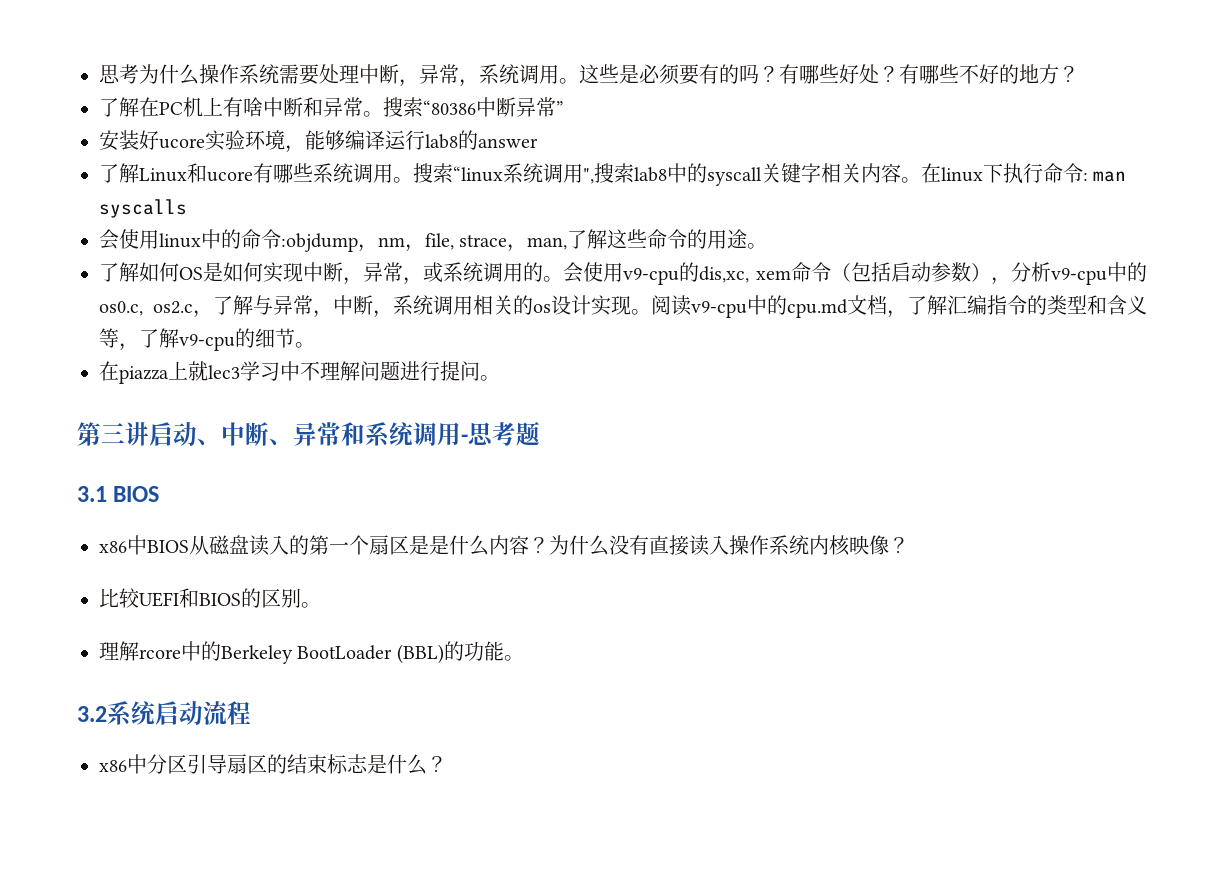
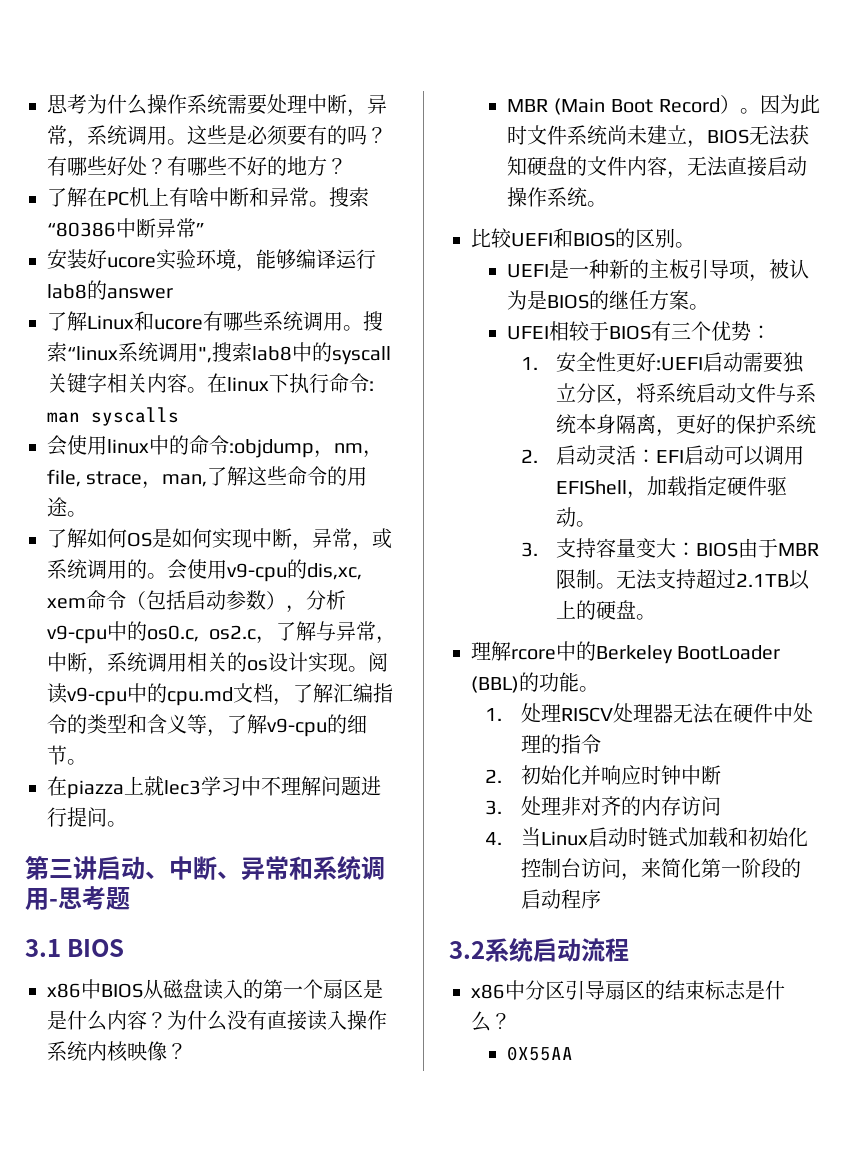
+ MBR (Main Boot Record）。因为此时文件系统尚未建立，BIOS无法获知硬盘的文件内容，无法直接启动操作系统。
+ UEFI是一种新的主板引导项，被认为是BIOS的继任方案。
+ UFEI相较于BIOS有三个优势：
+ 1.安全性更好:UEFI启动需要独立分区，将系统启动文件与系统本身隔离，更好的保护系统
+ 2.启动灵活：EFI启动可以调用EFIShell，加载指定硬件驱动。
+ 3.支持容量变大：BIOS由于MBR限制。无法支持超过2.1TB以上的硬盘。
+ 1.处理RISCV处理器无法在硬件中处理的指令
+ 2.初始化并响应时钟中断
+ 3.处理非对齐的内存访问
+ 4.当Linux启动时链式加载和初始化控制台访问，来简化第一阶段的启动程序
+ 0X55AA

